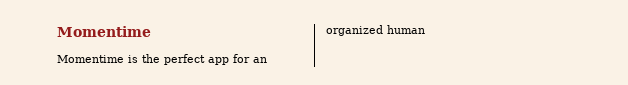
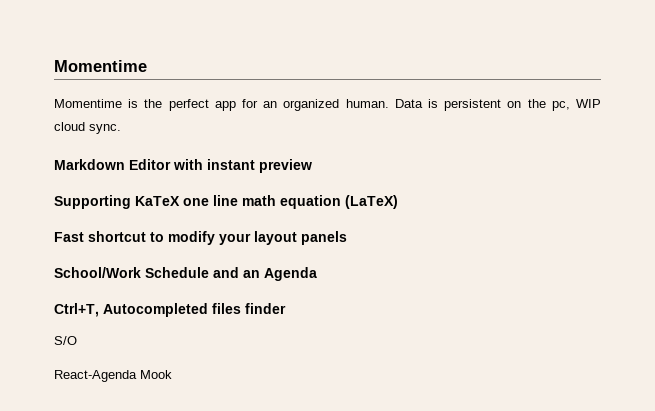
- Momentime is the perfect app for an organized human
+ Momentime is the perfect app for an organized human. Data is persistent on the pc, WIP cloud sync.
+ Markdown Editor with instant preview
+ Supporting KaTeX one line math equation (LaTeX)
+ Fast shortcut to modify your layout panels
+ School/Work Schedule and an Agenda
+ Ctrl+T, Autocompleted files finder
+ S/O
+ React-Agenda Mook

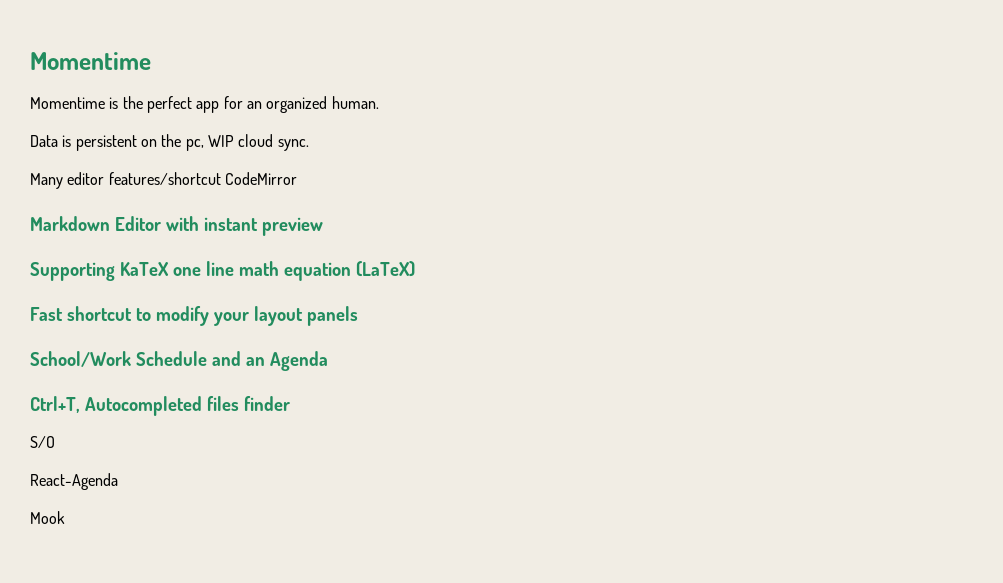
- Momentime is the perfect app for an organized human. Data is persistent on the pc, WIP cloud sync.
+ Momentime is the perfect app for an organized human.
+ Data is persistent on the pc, WIP cloud sync.
+ Many editor features/shortcut CodeMirror
- React-Agenda Mook
+ React-Agenda
+ Mook

